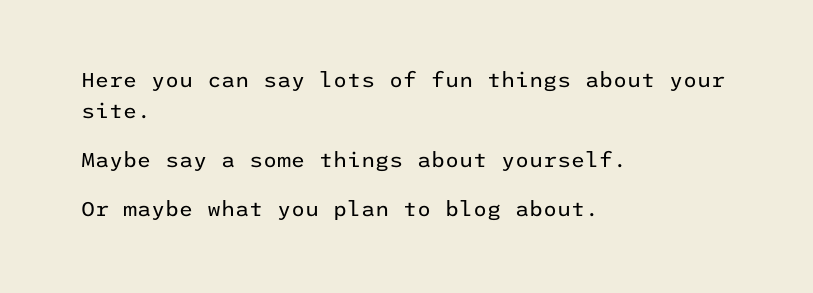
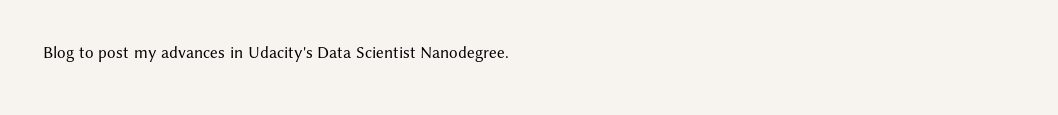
- Here you can say lots of fun things about your site.
- Maybe say a some things about yourself.
- Or maybe what you plan to blog about.
+ Blog to post my advances in Udacity's Data Scientist Nanodegree.

